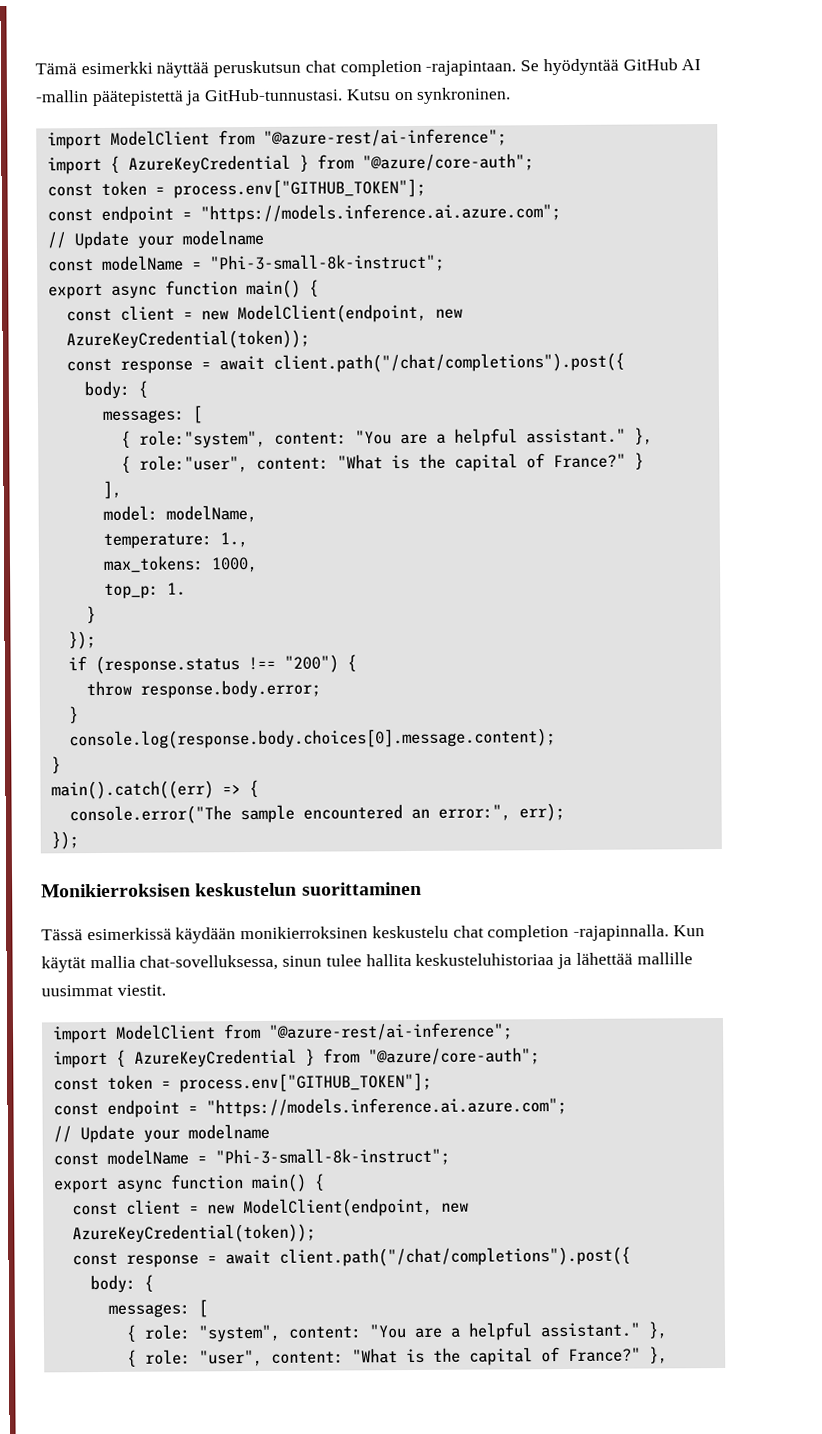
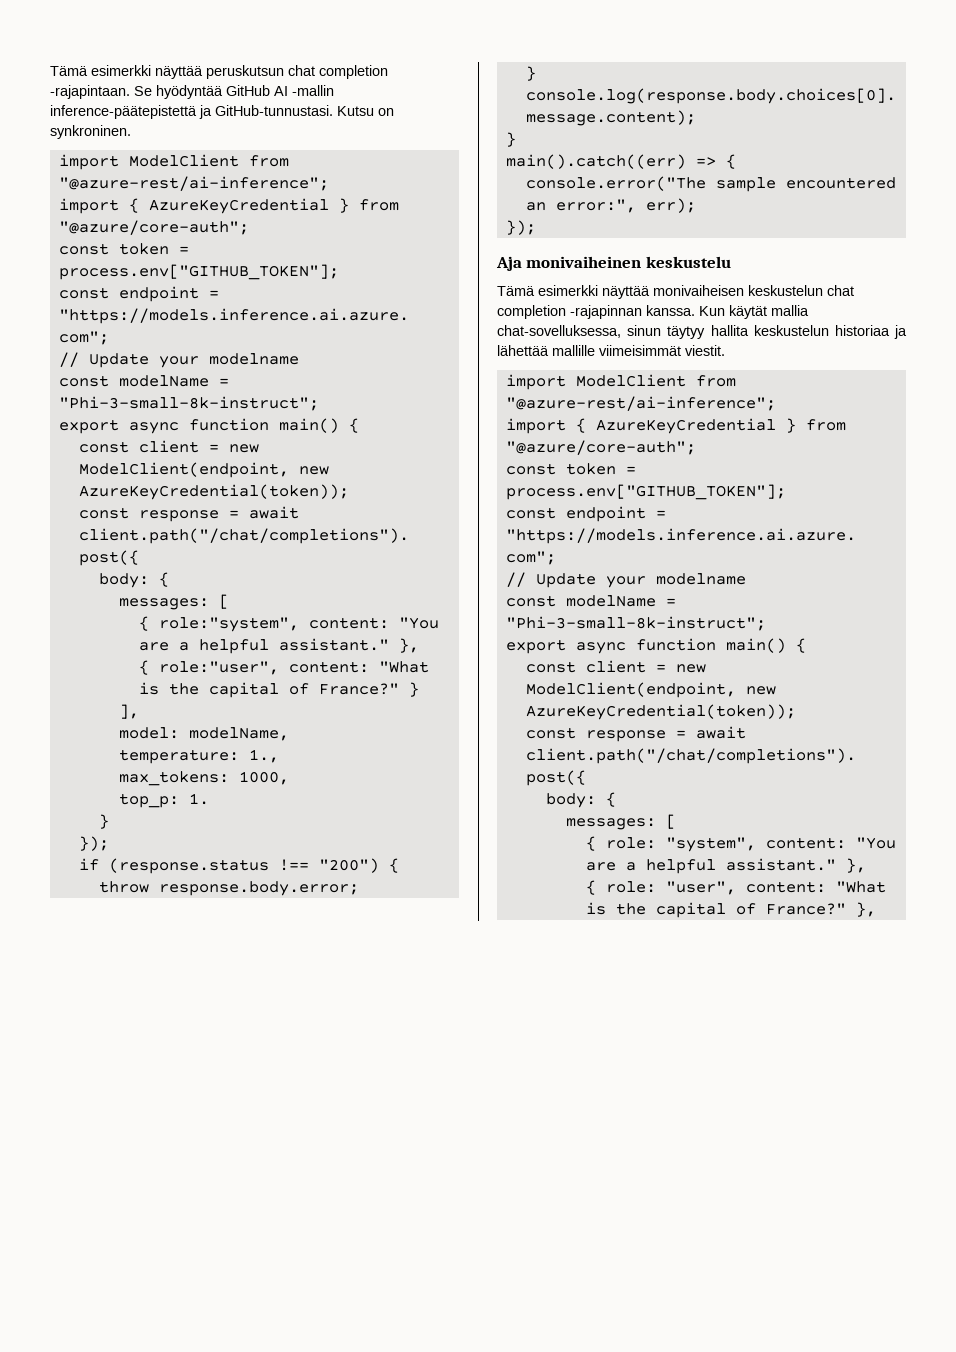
- Se hyödyntää GitHub AI -mallin päätepistettä ja GitHub-tunnustasi.
+ Se hyödyntää GitHub AI -mallin inference-päätepistettä ja GitHub-tunnustasi.
- Monikierroksisen keskustelun suorittaminen
- Tässä esimerkissä käydään monikierroksinen keskustelu chat completion -rajapinnalla.
+ Aja monivaiheinen keskustelu
+ Tämä esimerkki näyttää monivaiheisen keskustelun chat completion -rajapinnan kanssa.
- Kun käytät mallia chat-sovelluksessa, sinun tulee hallita keskusteluhistoriaa ja lähettää mallille uusimmat viestit.
+ Kun käytät mallia chat-sovelluksessa, sinun täytyy hallita keskustelun historiaa ja lähettää mallille viimeisimmät viestit.

